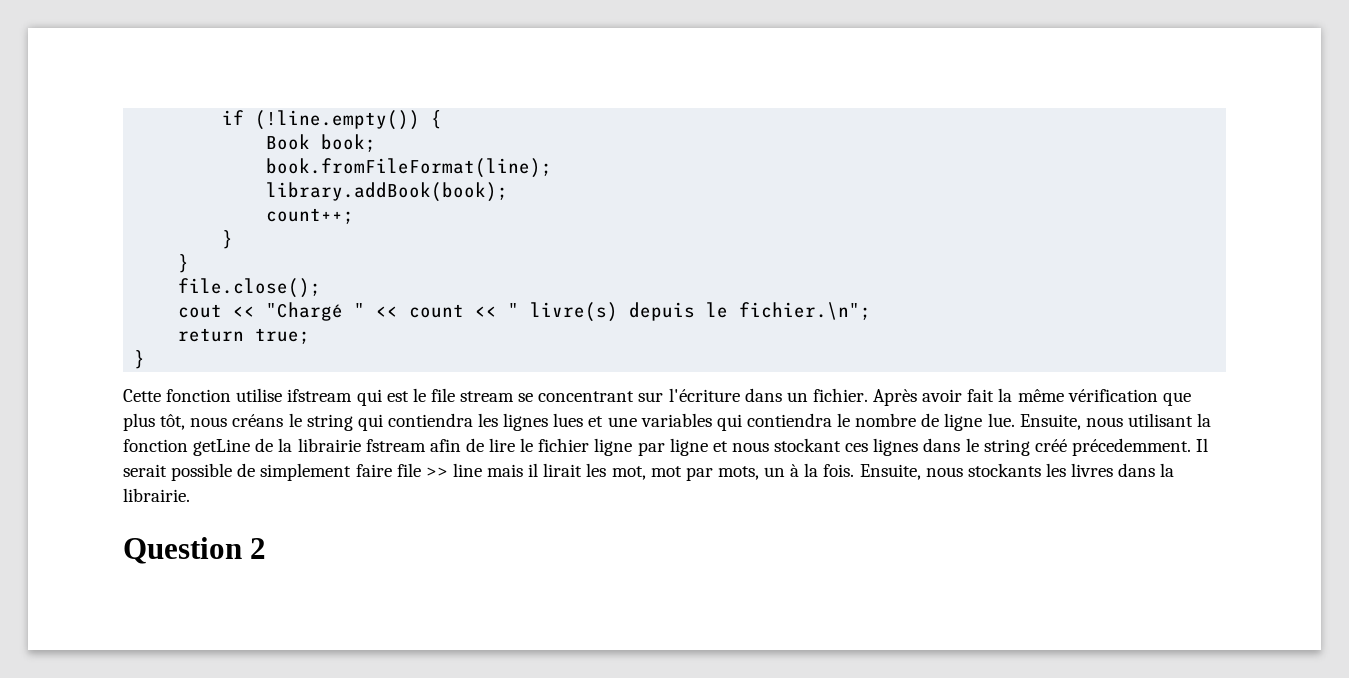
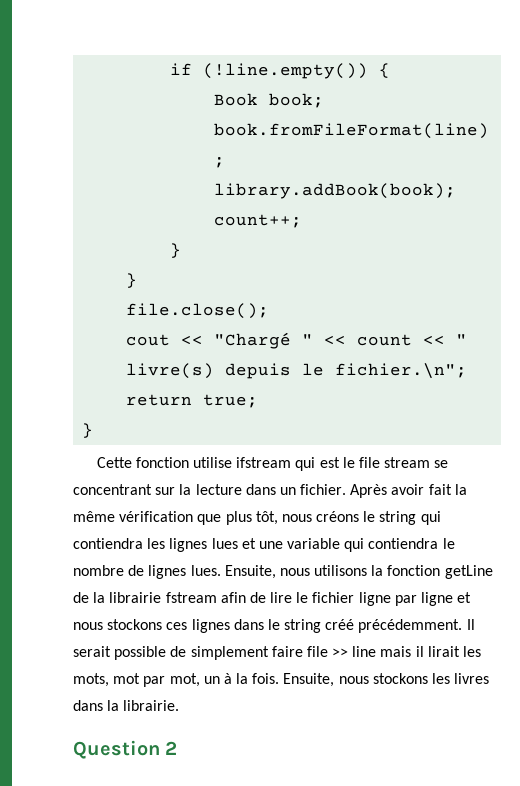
- Cette fonction utilise ifstream qui est le file stream se concentrant sur l'écriture dans un fichier.
+ Cette fonction utilise ifstream qui est le file stream se concentrant sur la lecture dans un fichier.
- Après avoir fait la même vérification que plus tôt, nous créans le string qui contiendra les lignes lues et une variables qui contiendra le nombre de ligne lue. Ensuite, nous utilisant la fonction getLine de la librairie fstream afin de lire le fichier ligne par ligne et nous stockant ces lignes dans le string créé précedemment.
+ Après avoir fait la même vérification que plus tôt, nous créons le string qui contiendra les lignes lues et une variable qui contiendra le nombre de lignes lues. Ensuite, nous utilisons la fonction getLine de la librairie fstream afin de lire le fichier ligne par ligne et nous stockons ces lignes dans le string créé précédemment.
- Il serait possible de simplement faire file >> line mais il lirait les mot, mot par mots, un à la fois.
+ Il serait possible de simplement faire file >> line mais il lirait les mots, mot par mot, un à la fois.
- Ensuite, nous stockants les livres dans la librairie.
+ Ensuite, nous stockons les livres dans la librairie.

